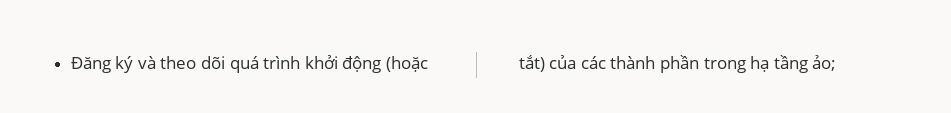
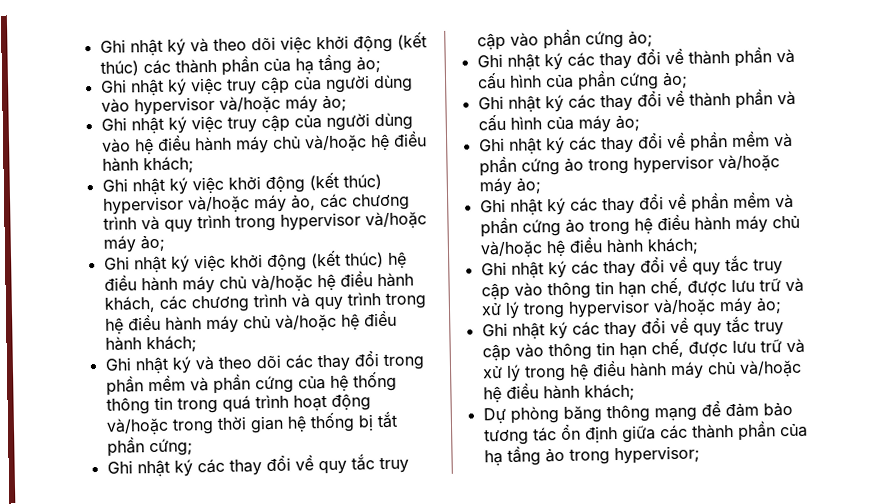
- Đăng ký và theo dõi quá trình khởi động (hoặc tắt) của các thành phần trong hạ tầng ảo;
+ Ghi nhật ký và theo dõi việc khởi động (kết thúc) các thành phần của hạ tầng ảo;
+ Ghi nhật ký việc truy cập của người dùng vào hypervisor và/hoặc máy ảo;
+ Ghi nhật ký việc truy cập của người dùng vào hệ điều hành máy chủ và/hoặc hệ điều hành khách;
+ Ghi nhật ký việc khởi động (kết thúc) hypervisor và/hoặc máy ảo, các chương trình và quy trình trong hypervisor và/hoặc máy ảo;
+ Ghi nhật ký việc khởi động (kết thúc) hệ điều hành máy chủ và/hoặc hệ điều hành khách, các chương trình và quy trình trong hệ điều hành máy chủ và/hoặc hệ điều hành khách;
+ Ghi nhật ký và theo dõi các thay đổi trong phần mềm và phần cứng của hệ thống thông tin trong quá trình hoạt động và/hoặc trong thời gian hệ thống bị tắt phần cứng;
+ Ghi nhật ký các thay đổi về quy tắc truy cập vào phần cứng ảo;
+ Ghi nhật ký các thay đổi về thành phần và cấu hình của phần cứng ảo;
+ Ghi nhật ký các thay đổi về thành phần và cấu hình của máy ảo;
+ Ghi nhật ký các thay đổi về phần mềm và phần cứng ảo trong hypervisor và/hoặc máy ảo;
+ Ghi nhật ký các thay đổi về phần mềm và phần cứng ảo trong hệ điều hành máy chủ và/hoặc hệ điều hành khách;
+ Ghi nhật ký các thay đổi về quy tắc truy cập vào thông tin hạn chế, được lưu trữ và xử lý trong hypervisor và/hoặc máy ảo;
+ Ghi nhật ký các thay đổi về quy tắc truy cập vào thông tin hạn chế, được lưu trữ và xử lý trong hệ điều hành máy chủ và/hoặc hệ điều hành khách;
+ Dự phòng băng thông mạng để đảm bảo tương tác ổn định giữa các thành phần của hạ tầng ảo trong hypervisor;

